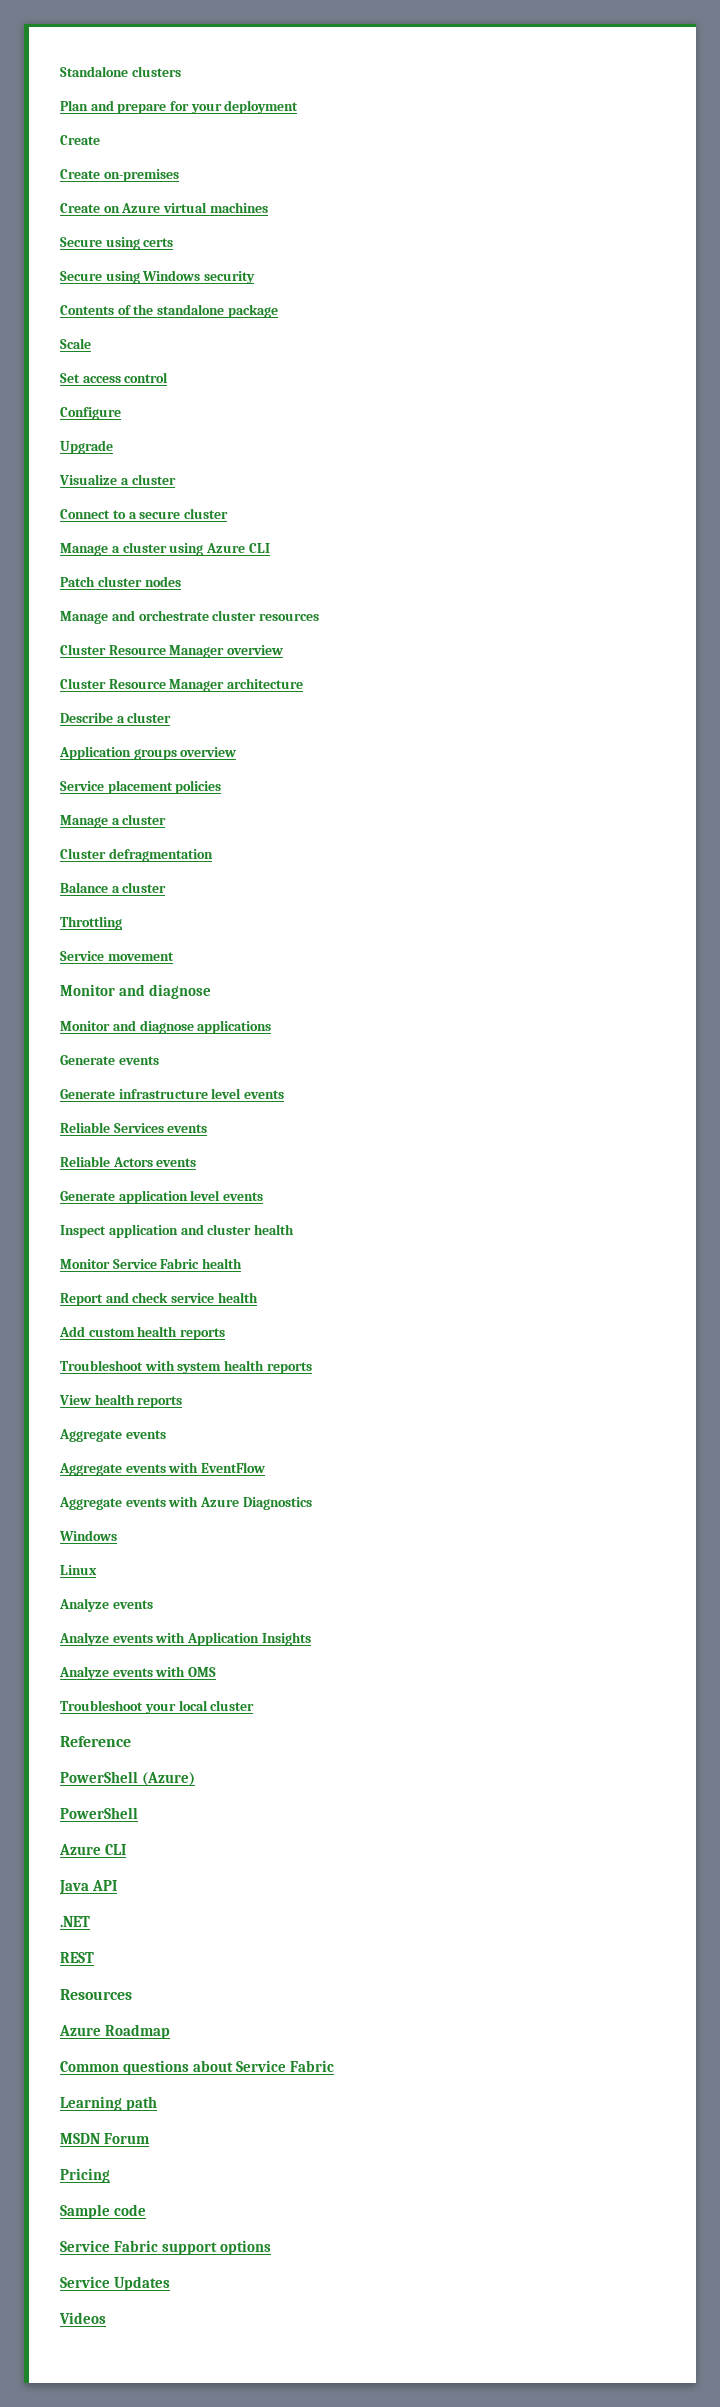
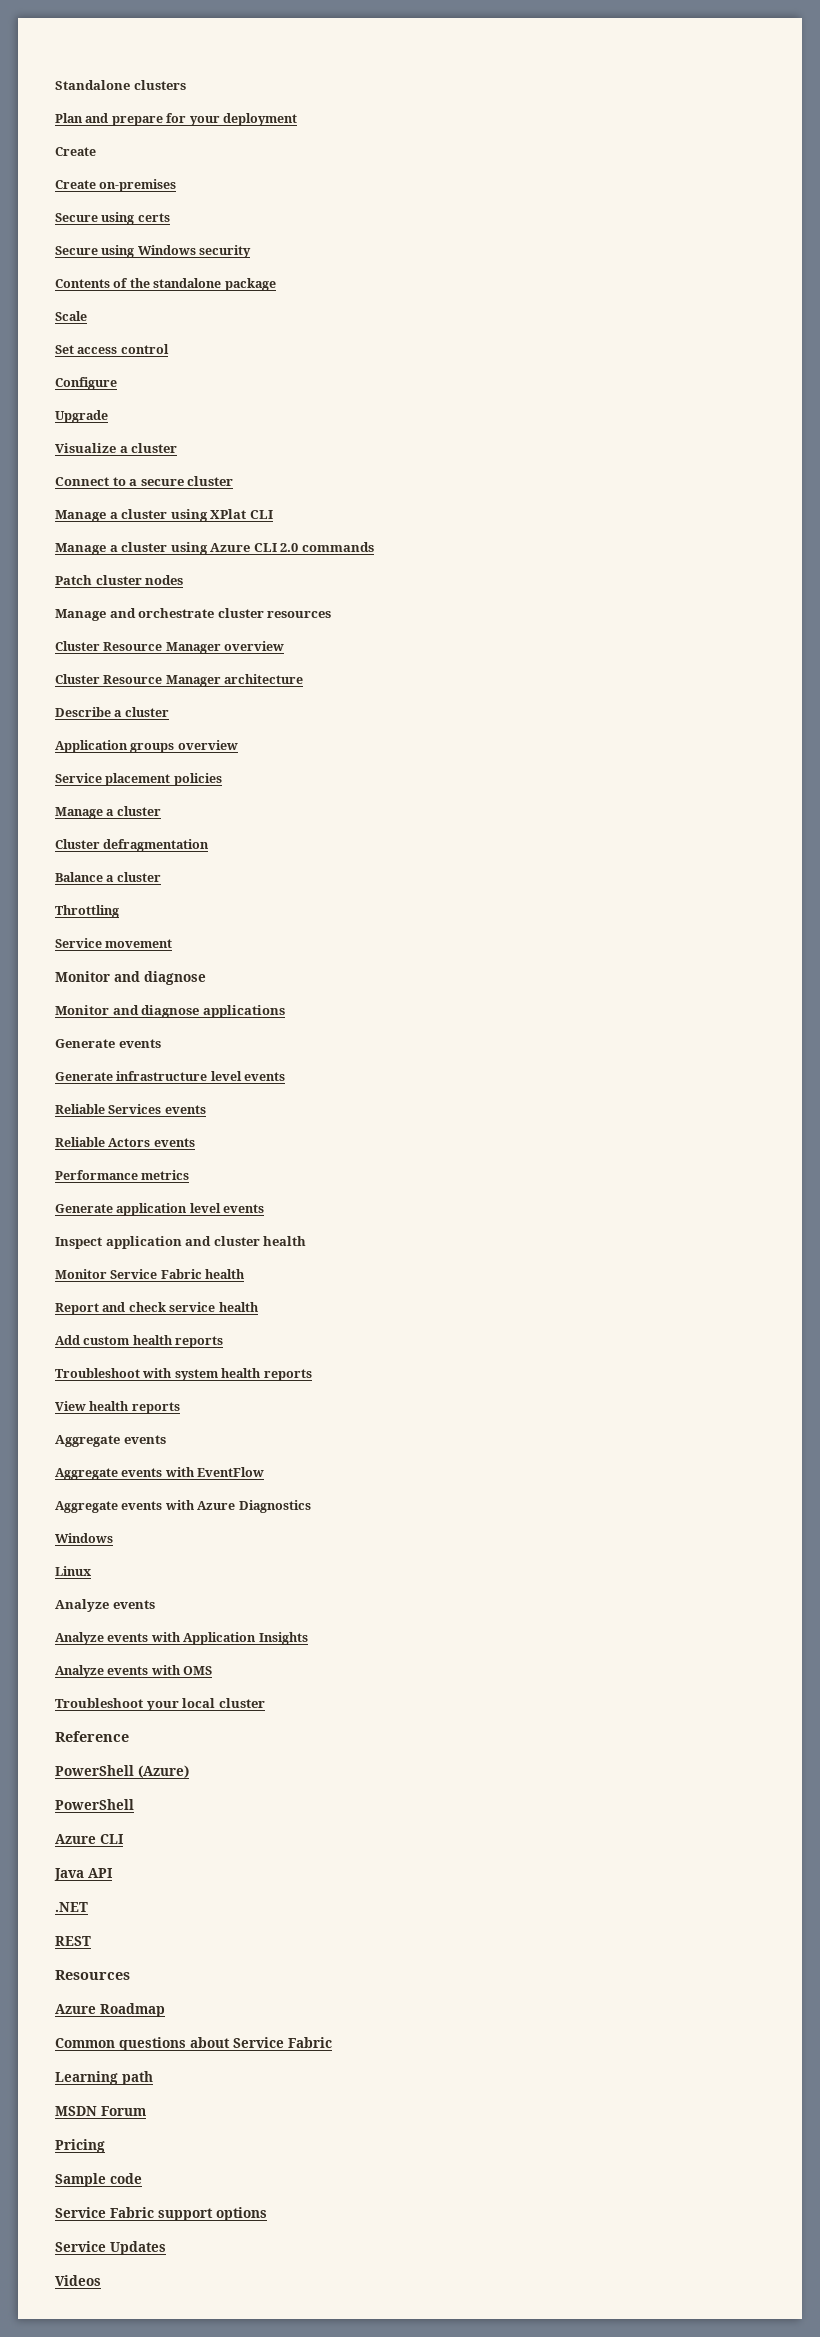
- Create on Azure virtual machines
+ Manage a cluster using XPlat CLI
- Manage a cluster using Azure CLI
+ Manage a cluster using Azure CLI 2.0 commands
+ Performance metrics

